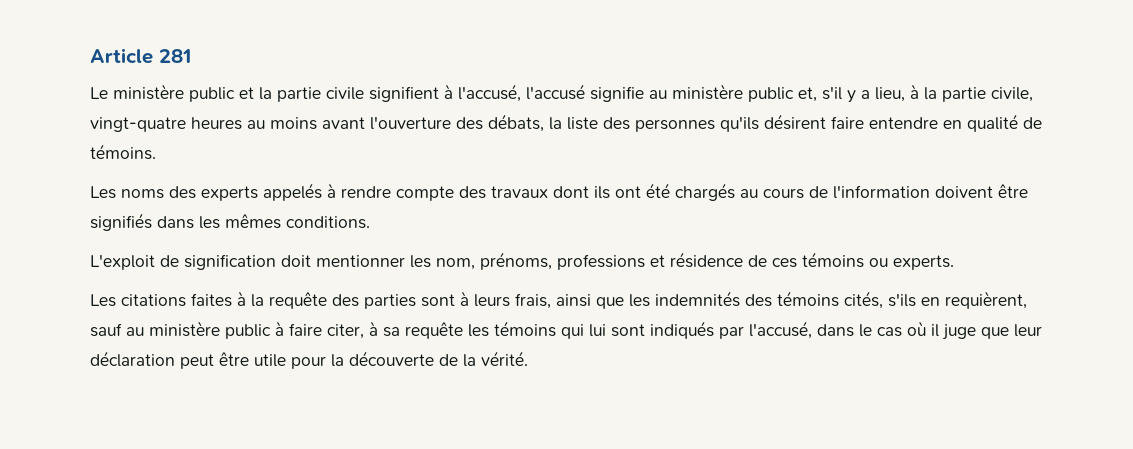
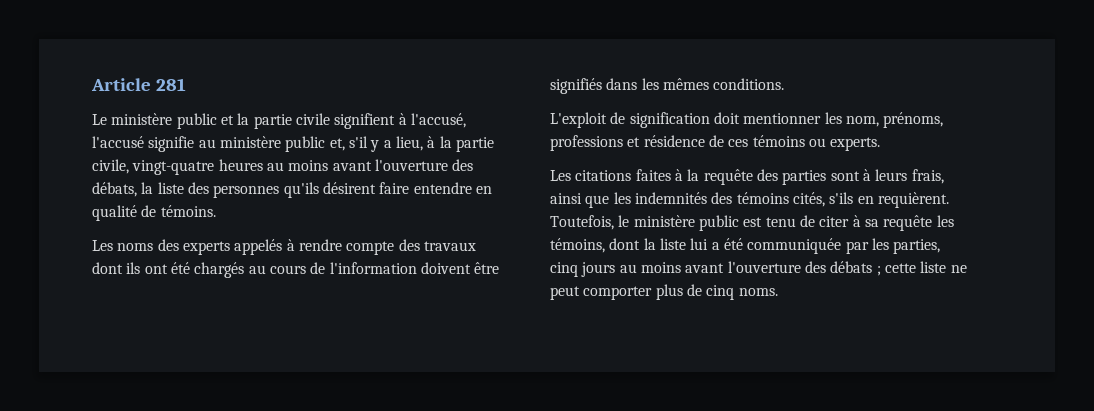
- Les citations faites à la requête des parties sont à leurs frais, ainsi que les indemnités des témoins cités, s'ils en requièrent, sauf au ministère public à faire citer, à sa requête les témoins qui lui sont indiqués par l'accusé, dans le cas où il juge que leur déclaration peut être utile pour la découverte de la vérité.
+ Les citations faites à la requête des parties sont à leurs frais, ainsi que les indemnités des témoins cités, s'ils en requièrent. Toutefois, le ministère public est tenu de citer à sa requête les témoins, dont la liste lui a été communiquée par les parties, cinq jours au moins avant l'ouverture des débats ; cette liste ne peut comporter plus de cinq noms.

